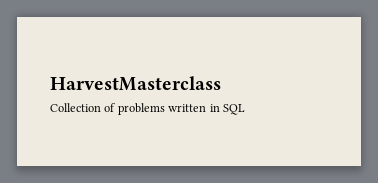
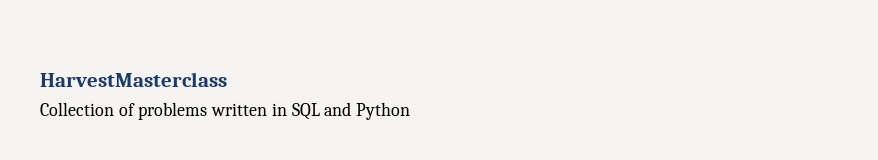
- Collection of problems written in SQL
+ Collection of problems written in SQL and Python

